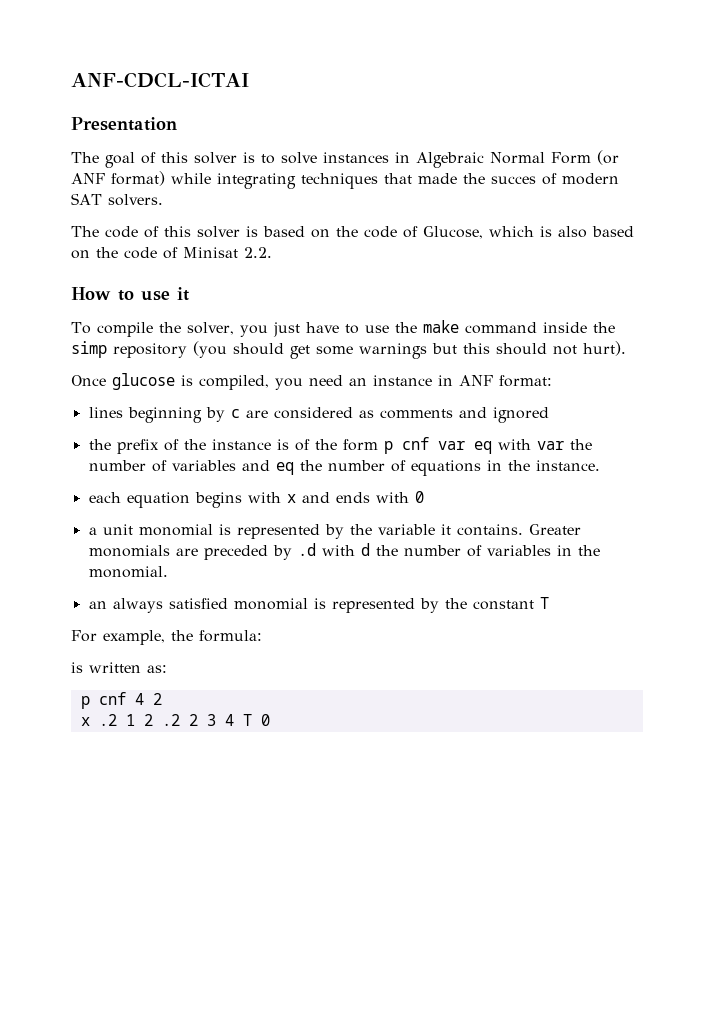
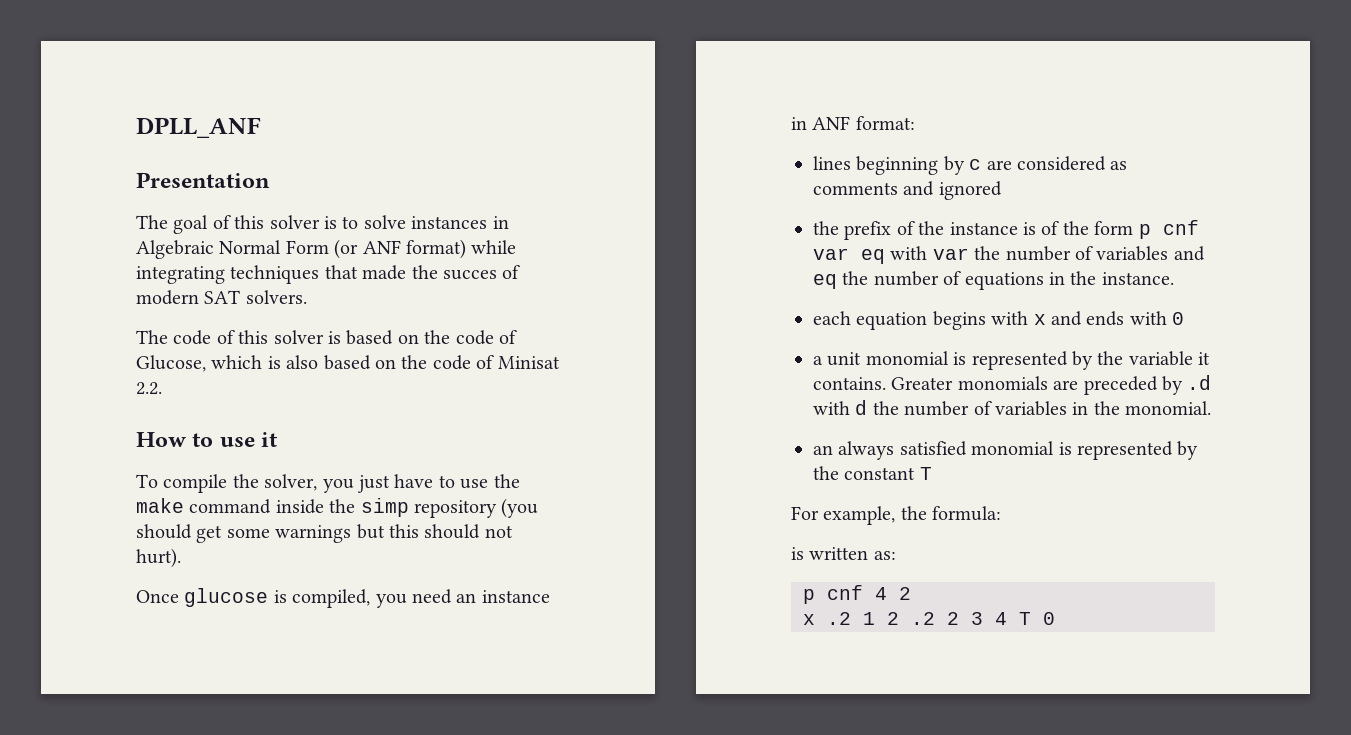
- ANF-CDCL-ICTAI
+ DPLL_ANF

